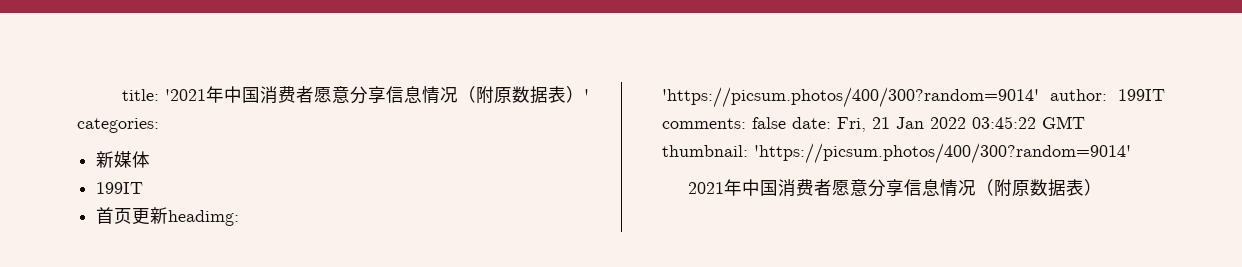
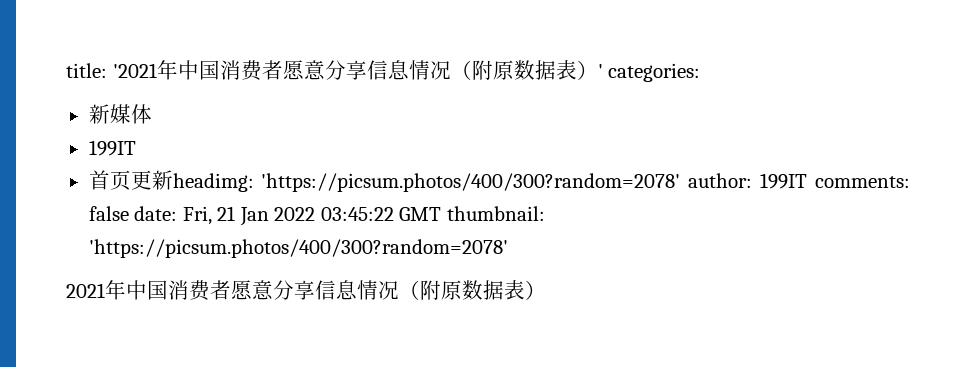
- 首页更新headimg: 'https://picsum.photos/400/300?random=9014' author: 199IT comments: false date: Fri, 21 Jan 2022 03:45:22 GMT thumbnail: 'https://picsum.photos/400/300?random=9014'
+ 首页更新headimg: 'https://picsum.photos/400/300?random=2078' author: 199IT comments: false date: Fri, 21 Jan 2022 03:45:22 GMT thumbnail: 'https://picsum.photos/400/300?random=2078'

